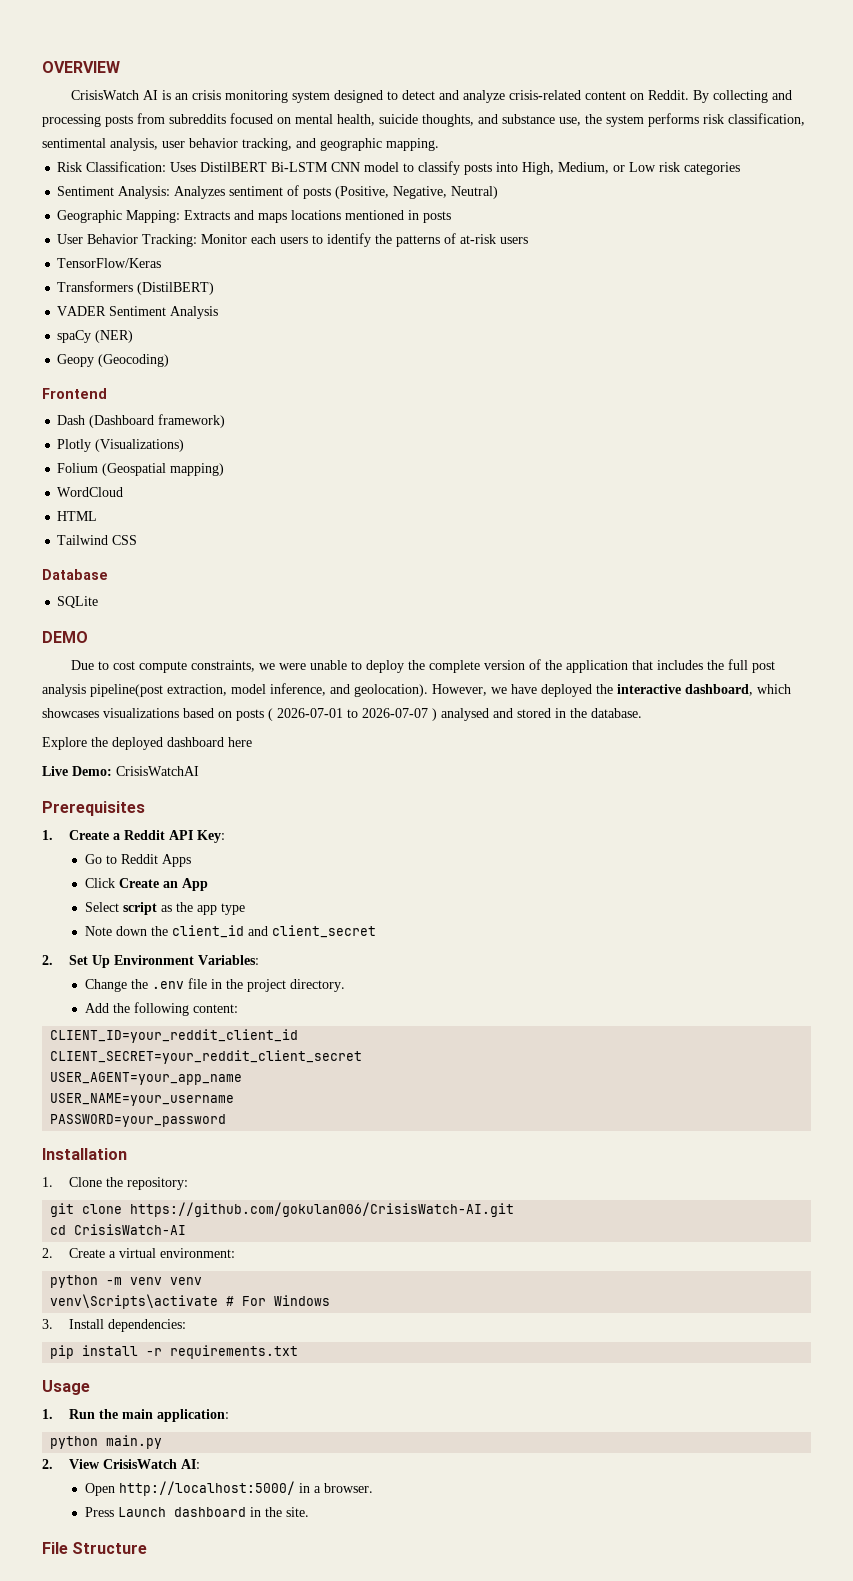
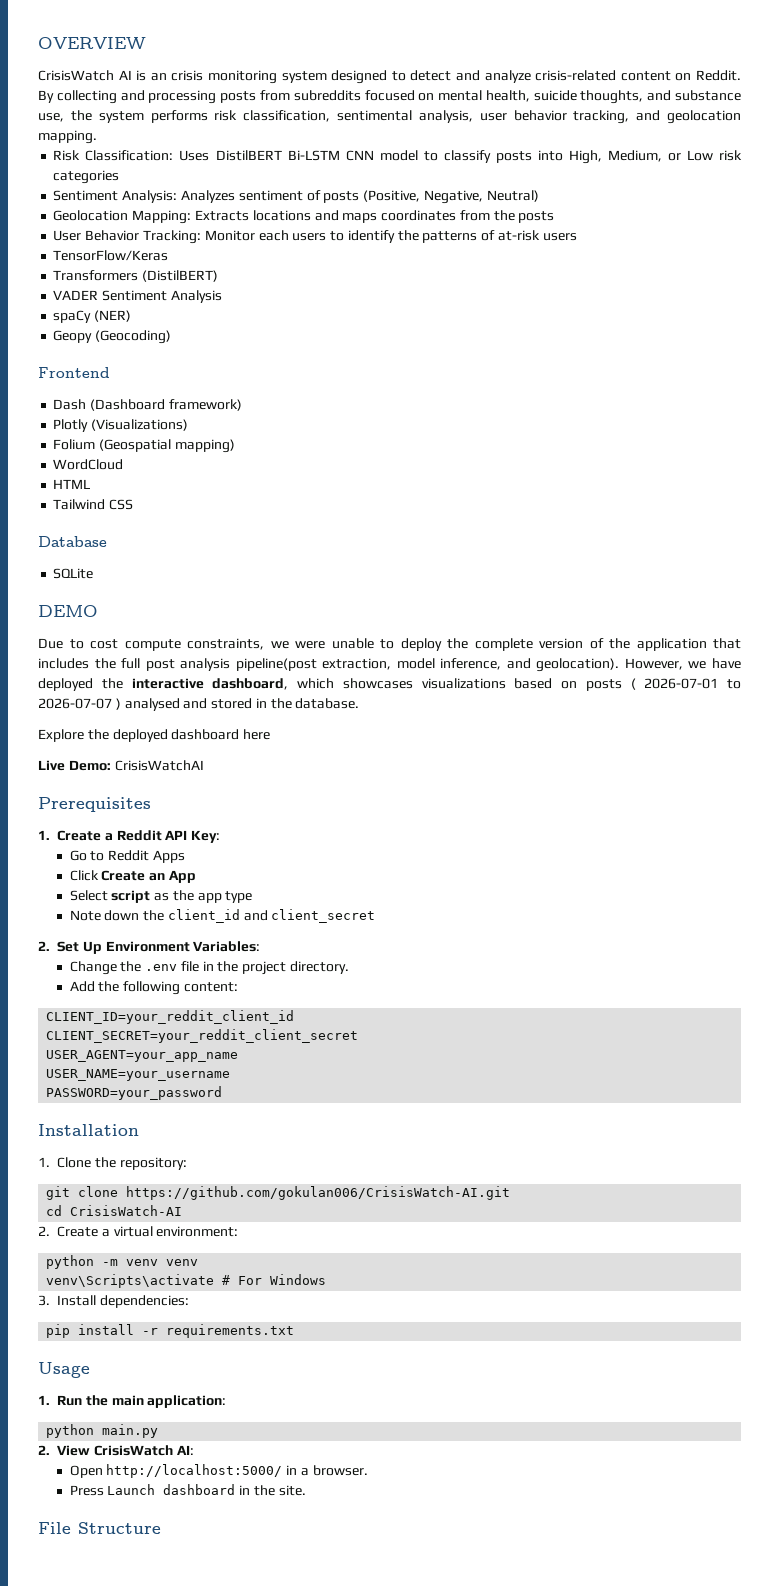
- By collecting and processing posts from subreddits focused on mental health, suicide thoughts, and substance use, the system performs risk classification, sentimental analysis, user behavior tracking, and geographic mapping.
+ By collecting and processing posts from subreddits focused on mental health, suicide thoughts, and substance use, the system performs risk classification, sentimental analysis, user behavior tracking, and geolocation mapping.
- Geographic Mapping: Extracts and maps locations mentioned in posts
+ Geolocation Mapping: Extracts locations and maps coordinates from the posts

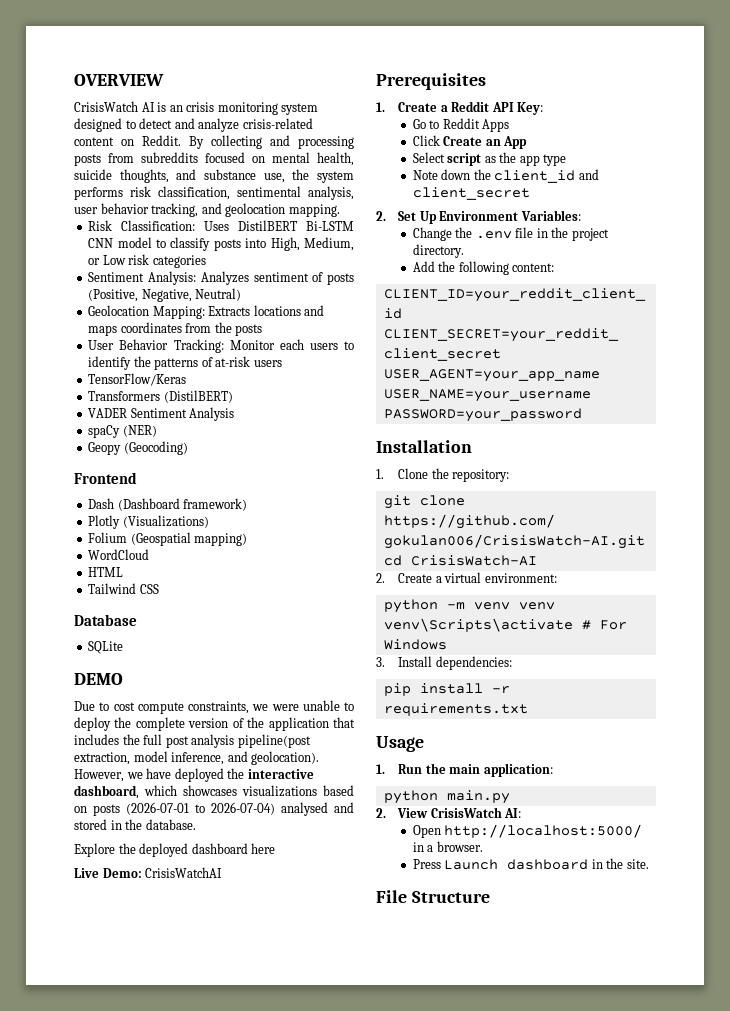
- However, we have deployed the interactive dashboard, which showcases visualizations based on posts ( 2026-07-01 to 2026-07-07 ) analysed and stored in the database.
+ However, we have deployed the interactive dashboard, which showcases visualizations based on posts (2026-07-01 to 2026-07-04) analysed and stored in the database.

